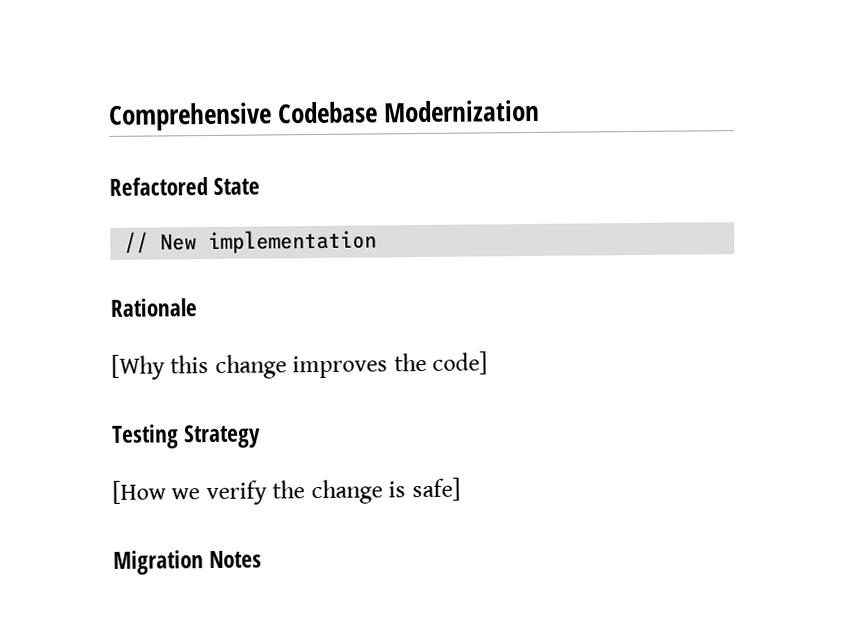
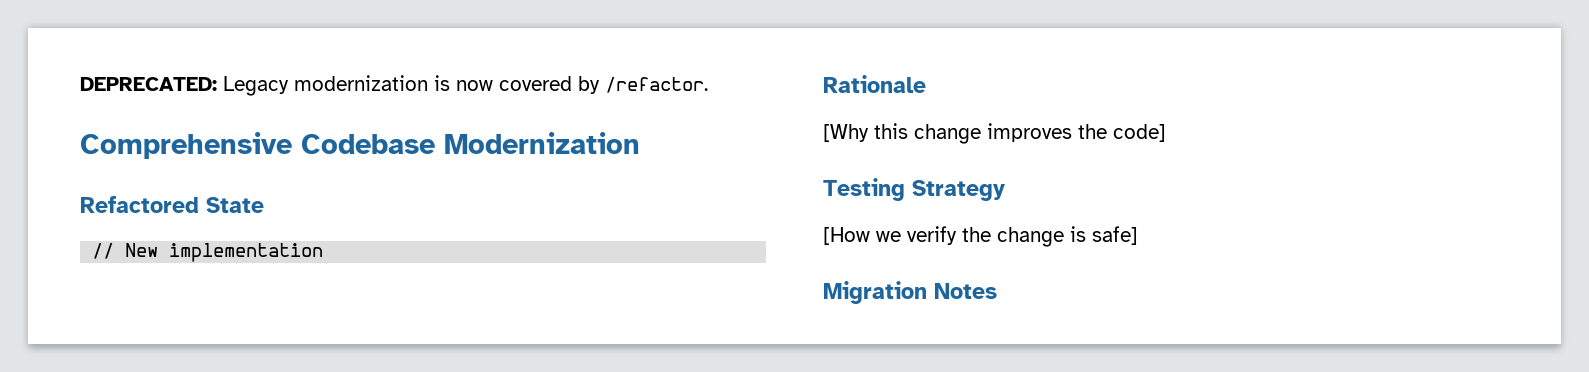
+ DEPRECATED: Legacy modernization is now covered by /refactor.

